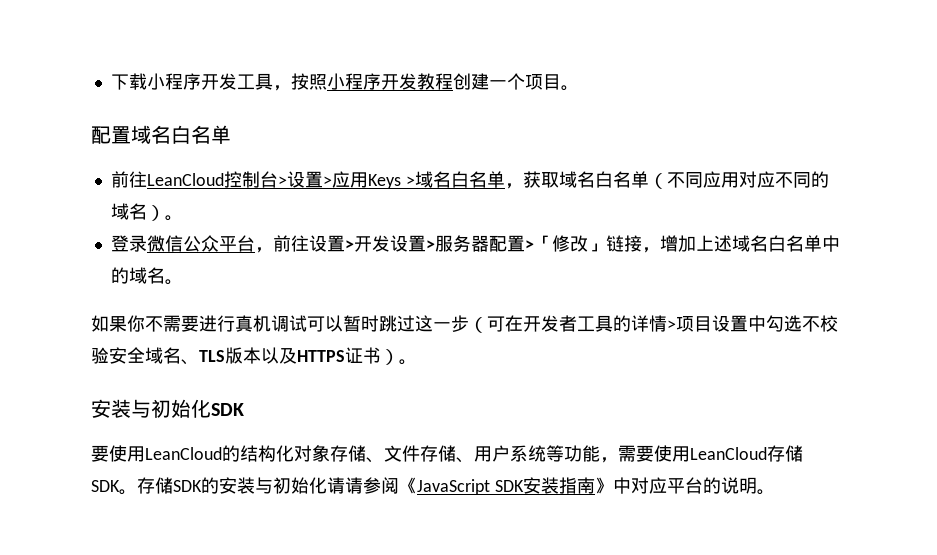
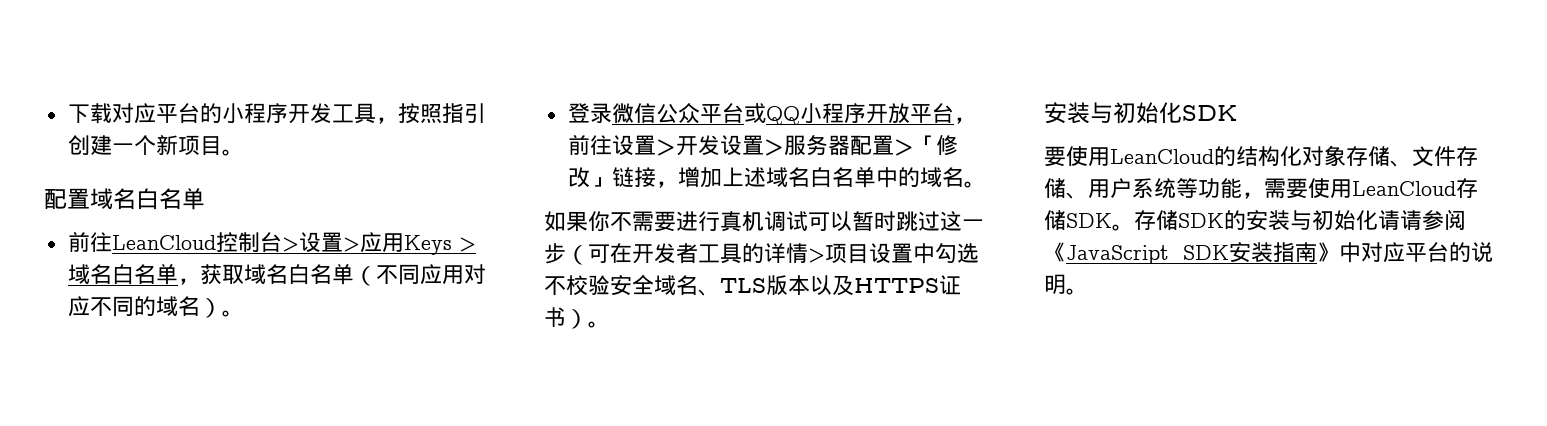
- 下载小程序开发工具，按照小程序开发教程创建一个项目。
+ 下载对应平台的小程序开发工具，按照指引创建一个新项目。
- 登录微信公众平台，前往设置>开发设置>服务器配置>「修改」链接，增加上述域名白名单中的域名。
+ 登录微信公众平台或QQ小程序开放平台，前往设置>开发设置>服务器配置>「修改」链接，增加上述域名白名单中的域名。

